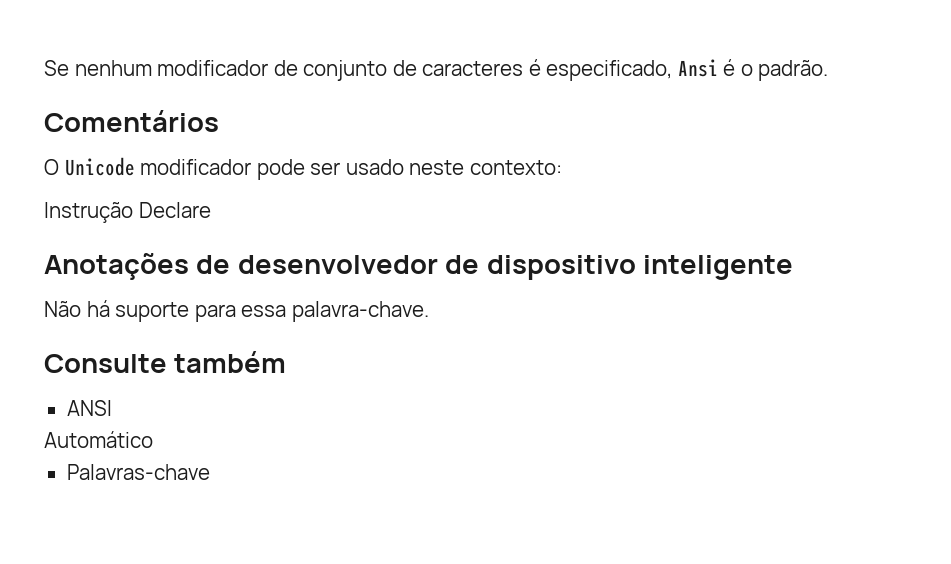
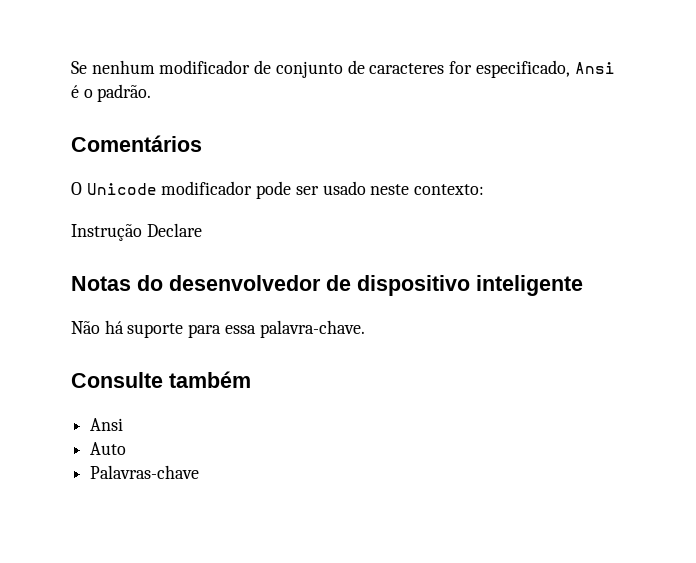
- Se nenhum modificador de conjunto de caracteres é especificado, Ansi é o padrão.
+ Se nenhum modificador de conjunto de caracteres for especificado, Ansi é o padrão.
- Anotações de desenvolvedor de dispositivo inteligente
+ Notas do desenvolvedor de dispositivo inteligente
  Consulte também
- ANSI
- Automático
+ Ansi
+ Auto

